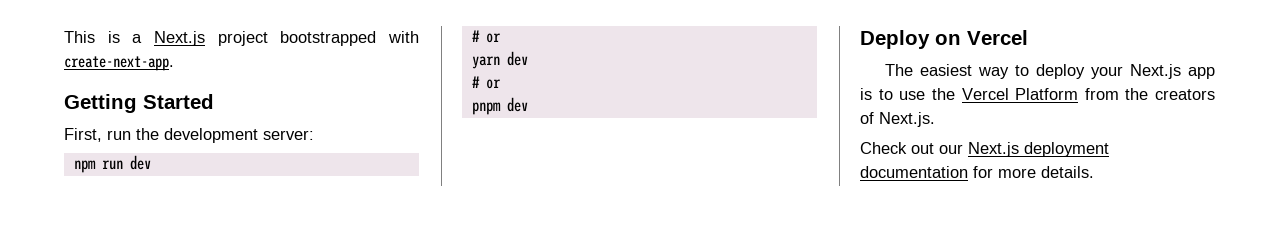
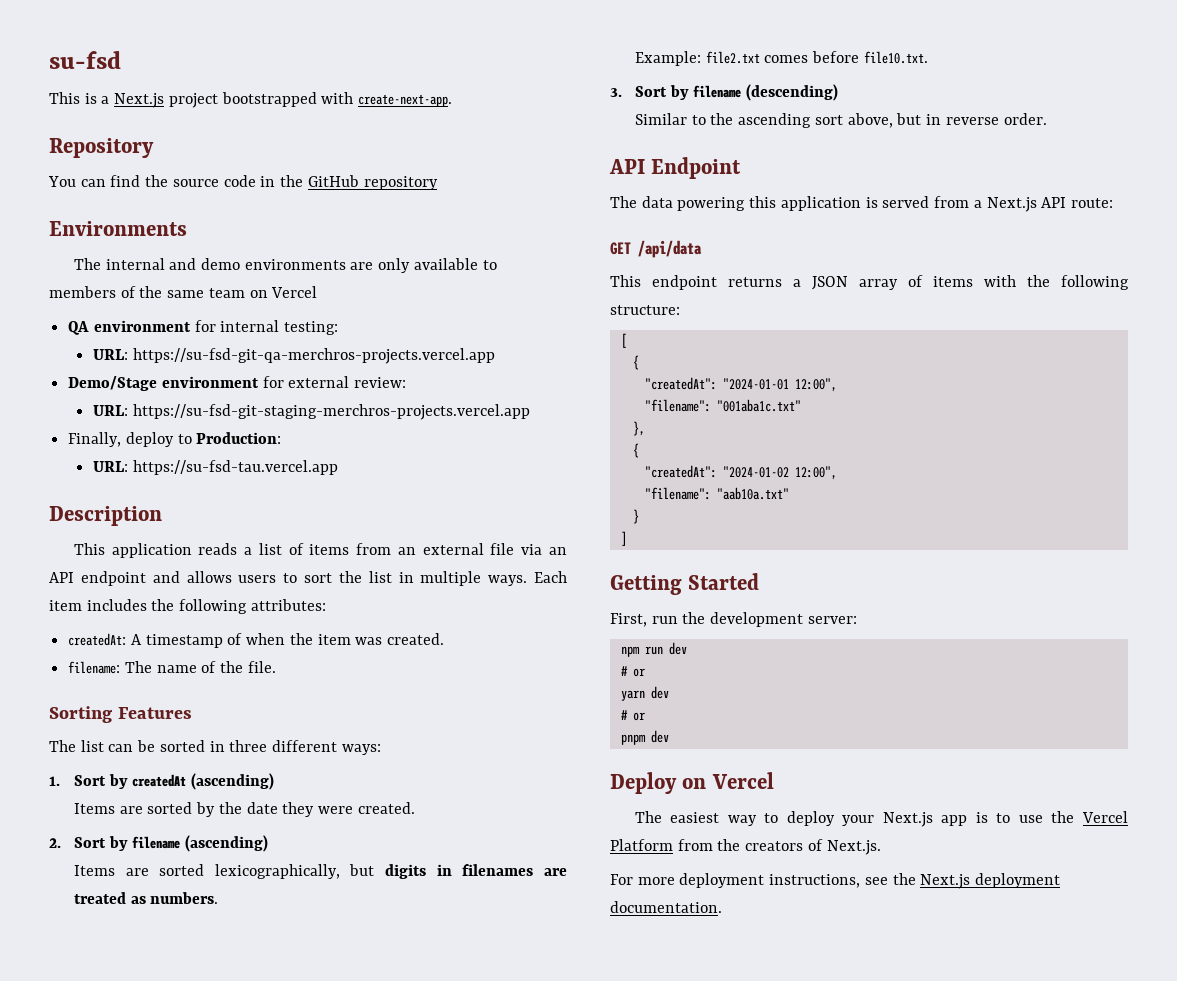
+ su-fsd
+ Repository
+ You can find the source code in the GitHub repository
+ Environments
+ The internal and demo environments are only available to members of the same team on Vercel
+ QA environment for internal testing:
+ URL: https://su-fsd-git-qa-merchros-projects.vercel.app
+ Demo/Stage environment for external review:
+ URL: https://su-fsd-git-staging-merchros-projects.vercel.app
+ Finally, deploy to Production:
+ URL: https://su-fsd-tau.vercel.app
+ Description
+ This application reads a list of items from an external file via an API endpoint and allows users to sort the list in multiple ways. Each item includes the following attributes:
+ createdAt: A timestamp of when the item was created.
+ filename: The name of the file.
+ Sorting Features
+ The list can be sorted in three different ways:
+ 1. Sort by createdAt (ascending)
+ Items are sorted by the date they were created.
+ 2. Sort by filename (ascending)
+ Items are sorted lexicographically, but digits in filenames are treated as numbers.
+ Example: file2.txt comes before file10.txt.
+ 3. Sort by filename (descending)
+ Similar to the ascending sort above, but in reverse order.
+ API Endpoint
+ The data powering this application is served from a Next.js API route:
+ GET /api/data
+ This endpoint returns a JSON array of items with the following structure:
+ [
+ {
+ "createdAt": "2024-01-01 12:00",
+ "filename": "001aba1c.txt"
+ },
+ {
+ "createdAt": "2024-01-02 12:00",
+ "filename": "aab10a.txt"
+ }
+ ]
- Check out our Next.js deployment documentation for more details.
+ For more deployment instructions, see the Next.js deployment documentation.

